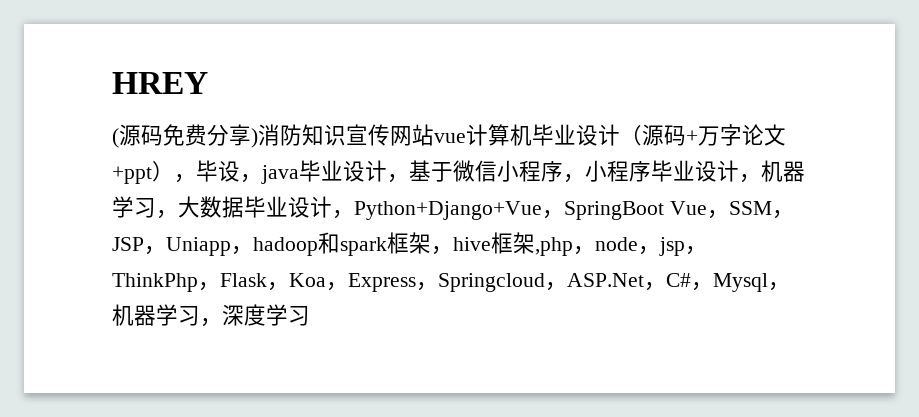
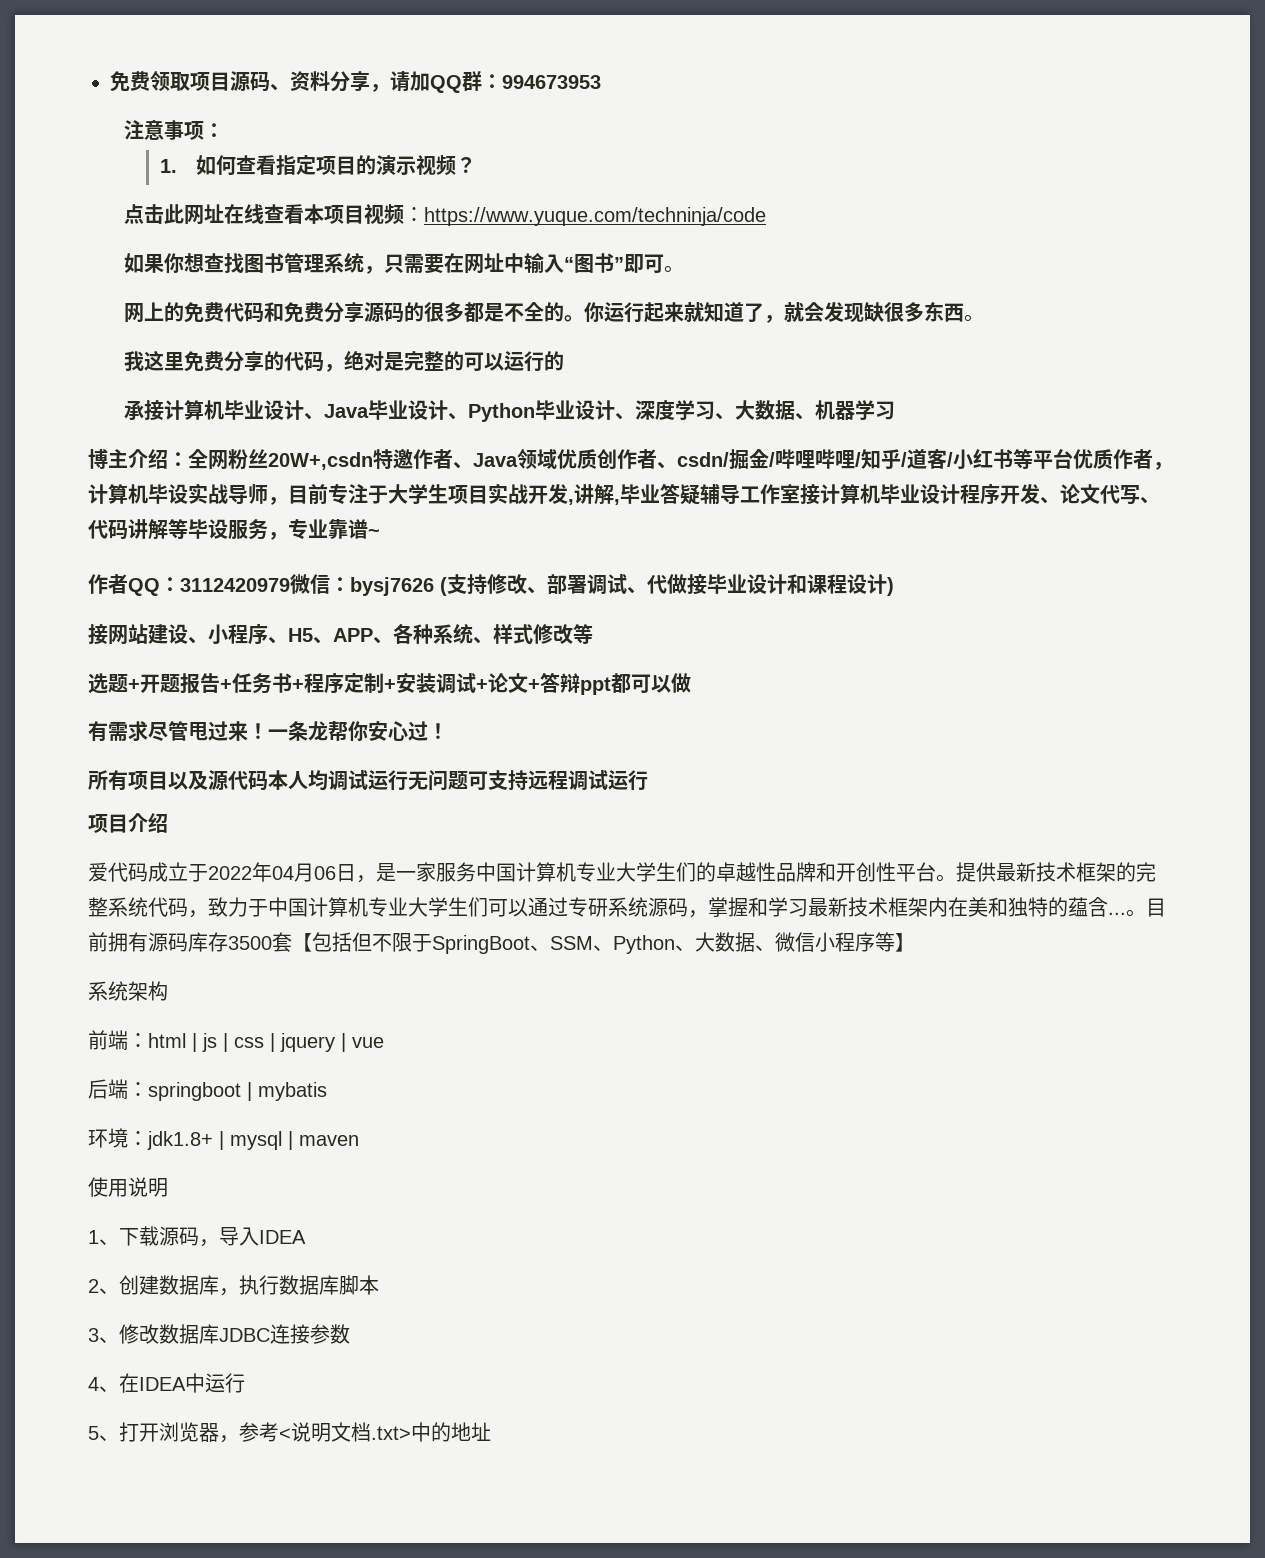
- HREY
- (源码免费分享)消防知识宣传网站vue计算机毕业设计（源码+万字论文+ppt），毕设，java毕业设计，基于微信小程序，小程序毕业设计，机器学习，大数据毕业设计，Python+Django+Vue，SpringBoot Vue，SSM，JSP，Uniapp，hadoop和spark框架，hive框架,php，node，jsp，ThinkPhp，Flask，Koa，Express，Springcloud，ASP.Net，C#，Mysql，机器学习，深度学习
+ 免费领取项目源码、资料分享，请加QQ群：994673953
+ 注意事项：
+ 1.如何查看指定项目的演示视频？
+ 点击此网址在线查看本项目视频：https://www.yuque.com/techninja/code
+ 如果你想查找图书管理系统，只需要在网址中输入“图书”即可。
+ 网上的免费代码和免费分享源码的很多都是不全的。你运行起来就知道了，就会发现缺很多东西。
+ 我这里免费分享的代码，绝对是完整的可以运行的
+ 承接计算机毕业设计、Java毕业设计、Python毕业设计、深度学习、大数据、机器学习
+ 博主介绍：全网粉丝20W+,csdn特邀作者、Java领域优质创作者、csdn/掘金/哔哩哔哩/知乎/道客/小红书等平台优质作者，计算机毕设实战导师，目前专注于大学生项目实战开发,讲解,毕业答疑辅导工作室接计算机毕业设计程序开发、论文代写、代码讲解等毕设服务，专业靠谱~
+ 作者QQ：3112420979微信：bysj7626 (支持修改、部署调试、代做接毕业设计和课程设计)
+ 接网站建设、小程序、H5、APP、各种系统、样式修改等
+ 选题+开题报告+任务书+程序定制+安装调试+论文+答辩ppt都可以做
+ 有需求尽管甩过来！一条龙帮你安心过！
+ 所有项目以及源代码本人均调试运行无问题可支持远程调试运行
+ 项目介绍
+ 爱代码成立于2022年04月06日，是一家服务中国计算机专业大学生们的卓越性品牌和开创性平台。提供最新技术框架的完整系统代码，致力于中国计算机专业大学生们可以通过专研系统源码，掌握和学习最新技术框架内在美和独特的蕴含...。目前拥有源码库存3500套【包括但不限于SpringBoot、SSM、Python、大数据、微信小程序等】
+ 系统架构
+ 前端：html | js | css | jquery | vue
+ 后端：springboot | mybatis
+ 环境：jdk1.8+ | mysql | maven
+ 使用说明
+ 1、下载源码，导入IDEA
+ 2、创建数据库，执行数据库脚本
+ 3、修改数据库JDBC连接参数
+ 4、在IDEA中运行
+ 5、打开浏览器，参考<说明文档.txt>中的地址

